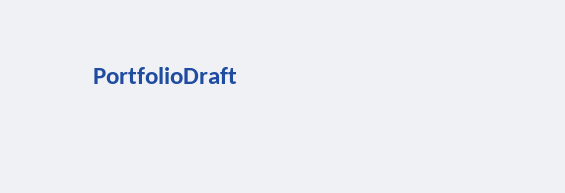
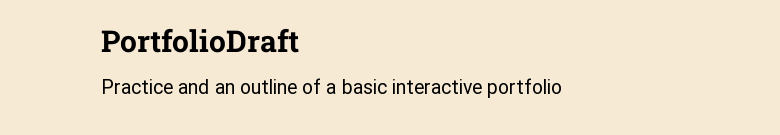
+ Practice and an outline of a basic interactive portfolio

